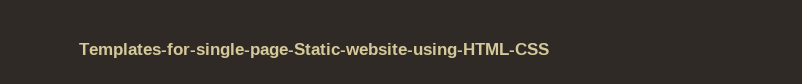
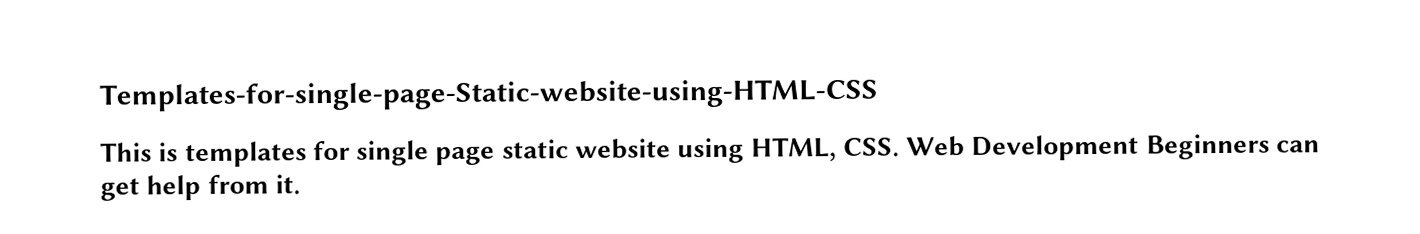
+ This is templates for single page static website using HTML, CSS. Web Development Beginners can get help from it.

